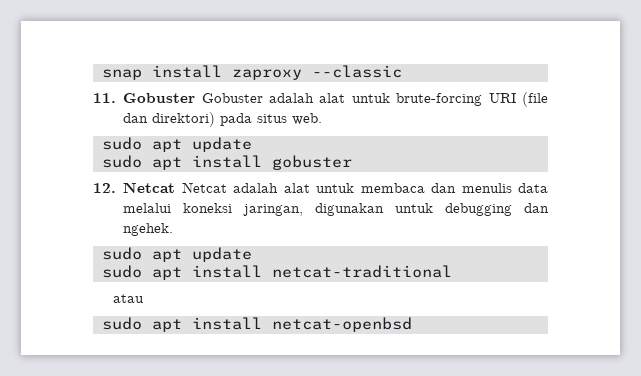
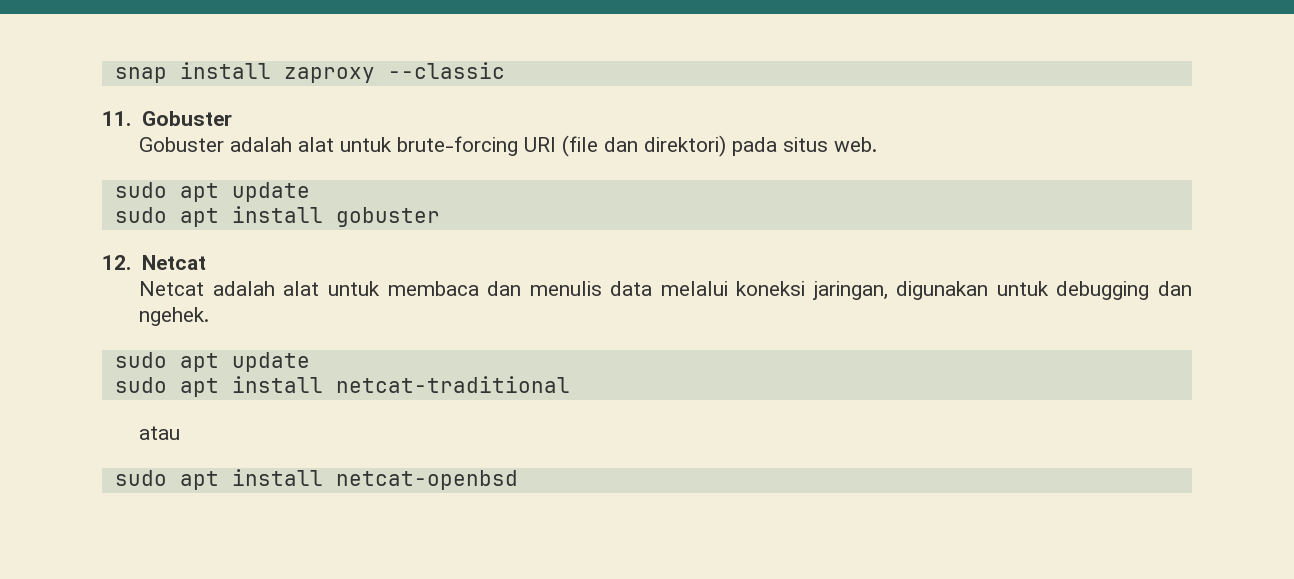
- 11. Gobuster Gobuster adalah alat untuk brute-forcing URI (file dan direktori) pada situs web.
+ 11. Gobuster
+ Gobuster adalah alat untuk brute-forcing URI (file dan direktori) pada situs web.
- 12. Netcat Netcat adalah alat untuk membaca dan menulis data melalui koneksi jaringan, digunakan untuk debugging dan ngehek.
+ 12. Netcat
+ Netcat adalah alat untuk membaca dan menulis data melalui koneksi jaringan, digunakan untuk debugging dan ngehek.

